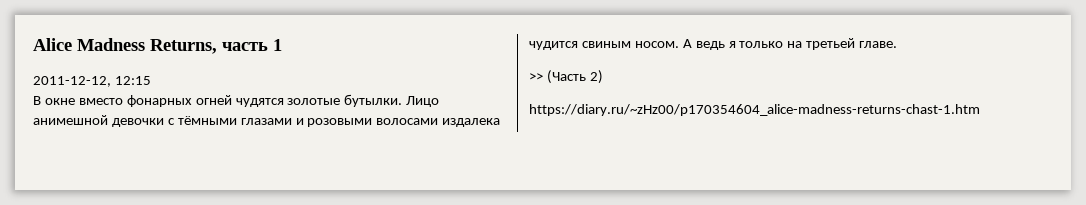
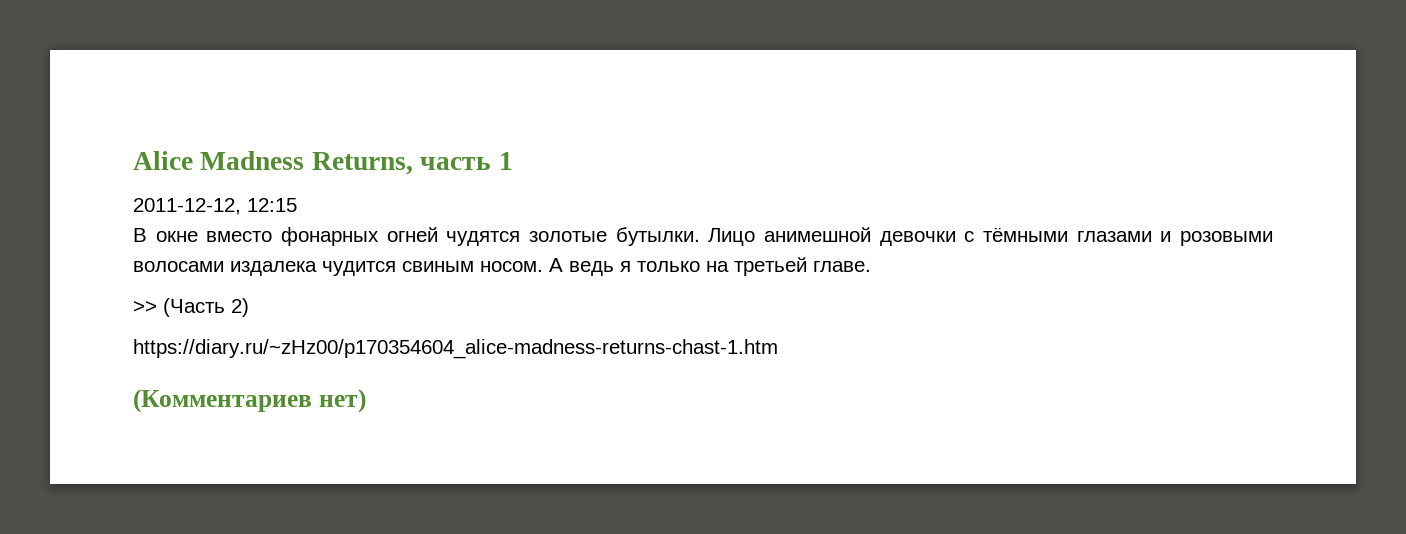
+ (Комментариев нет)

